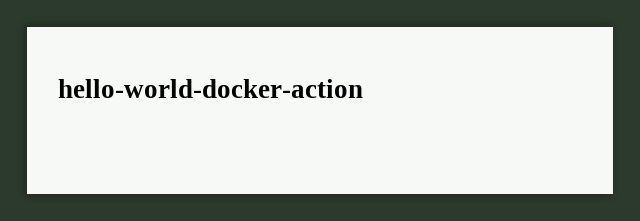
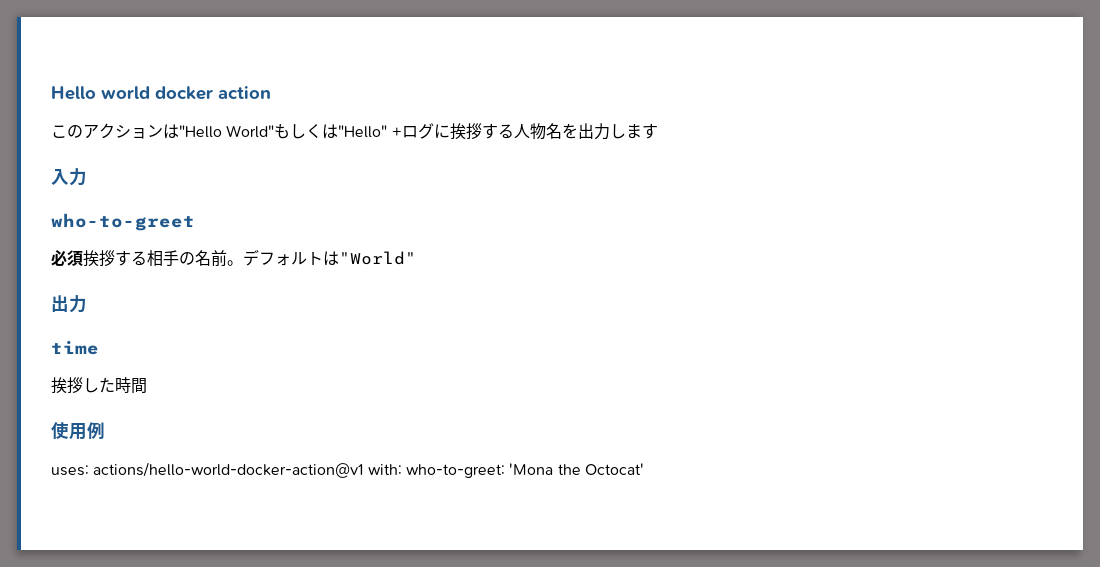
- hello-world-docker-action
+ Hello world docker action
+ このアクションは"Hello World"もしくは"Hello" +ログに挨拶する人物名を出力します
+ 入力
+ who-to-greet
+ 必須挨拶する相手の名前。デフォルトは"World"
+ 出力
+ time
+ 挨拶した時間
+ 使用例
+ uses: actions/hello-world-docker-action@v1 with: who-to-greet: 'Mona the Octocat'

